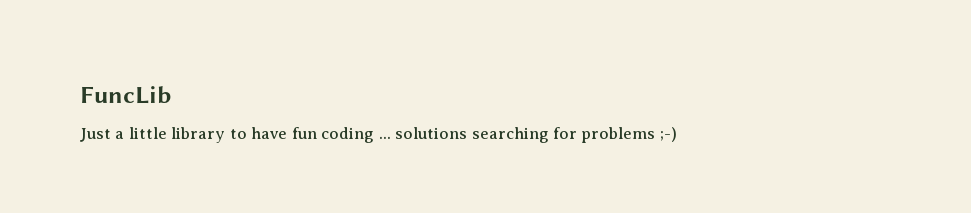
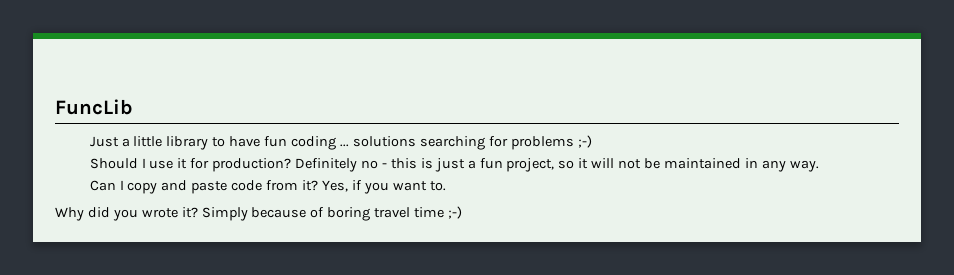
+ Should I use it for production? Definitely no - this is just a fun project, so it will not be maintained in any way.
+ Can I copy and paste code from it? Yes, if you want to.
+ Why did you wrote it? Simply because of boring travel time ;-)

